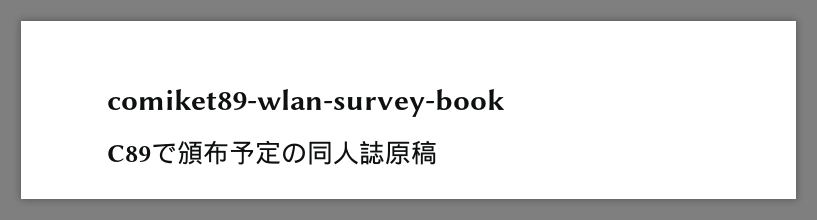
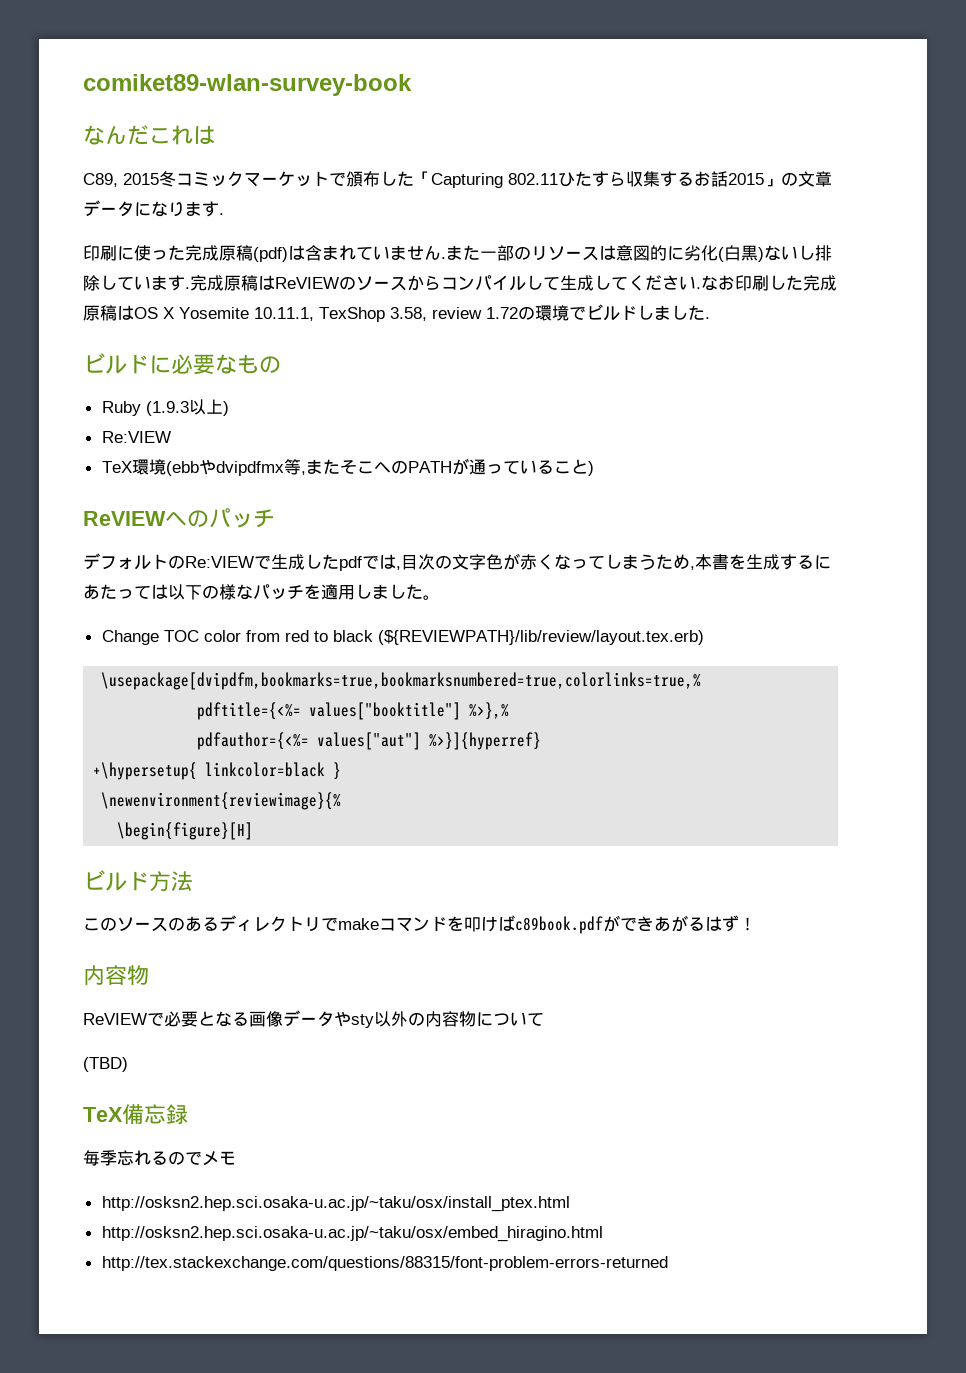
- C89で頒布予定の同人誌原稿
+ なんだこれは
+ C89, 2015冬コミックマーケットで頒布した「Capturing 802.11ひたすら収集するお話2015」の文章データになります.
+ 印刷に使った完成原稿(pdf)は含まれていません.また一部のリソースは意図的に劣化(白黒)ないし排除しています.完成原稿はReVIEWのソースからコンパイルして生成してください.なお印刷した完成原稿はOS X Yosemite 10.11.1, TexShop 3.58, review 1.72の環境でビルドしました.
+ ビルドに必要なもの
+ Ruby (1.9.3以上)
+ Re:VIEW
+ TeX環境(ebbやdvipdfmx等,またそこへのPATHが通っていること)
+ ReVIEWへのパッチ
+ デフォルトのRe:VIEWで生成したpdfでは,目次の文字色が赤くなってしまうため,本書を生成するにあたっては以下の様なパッチを適用しました。
+ Change TOC color from red to black (${REVIEWPATH}/lib/review/layout.tex.erb)
+ \usepackage[dvipdfm,bookmarks=true,bookmarksnumbered=true,colorlinks=true,%
+ pdftitle={<%= values["booktitle"] %>},%
+ pdfauthor={<%= values["aut"] %>}]{hyperref}
+ +\hypersetup{ linkcolor=black }
+ \newenvironment{reviewimage}{%
+ \begin{figure}[H]
+ ビルド方法
+ このソースのあるディレクトリでmakeコマンドを叩けばc89book.pdfができあがるはず！
+ 内容物
+ ReVIEWで必要となる画像データやsty以外の内容物について
+ (TBD)
+ TeX備忘録
+ 毎季忘れるのでメモ
+ http://osksn2.hep.sci.osaka-u.ac.jp/~taku/osx/install_ptex.html
+ http://osksn2.hep.sci.osaka-u.ac.jp/~taku/osx/embed_hiragino.html
+ http://tex.stackexchange.com/questions/88315/font-problem-errors-returned

